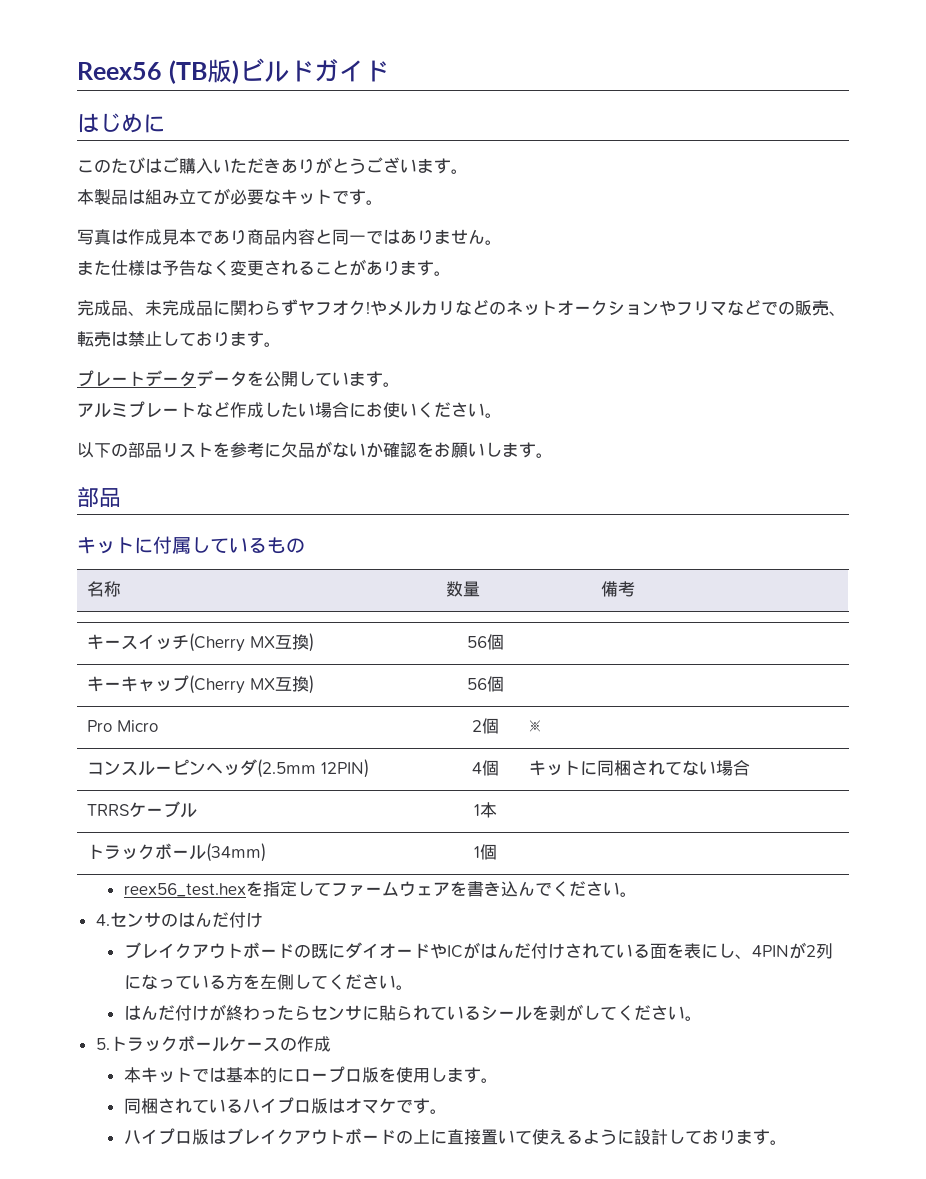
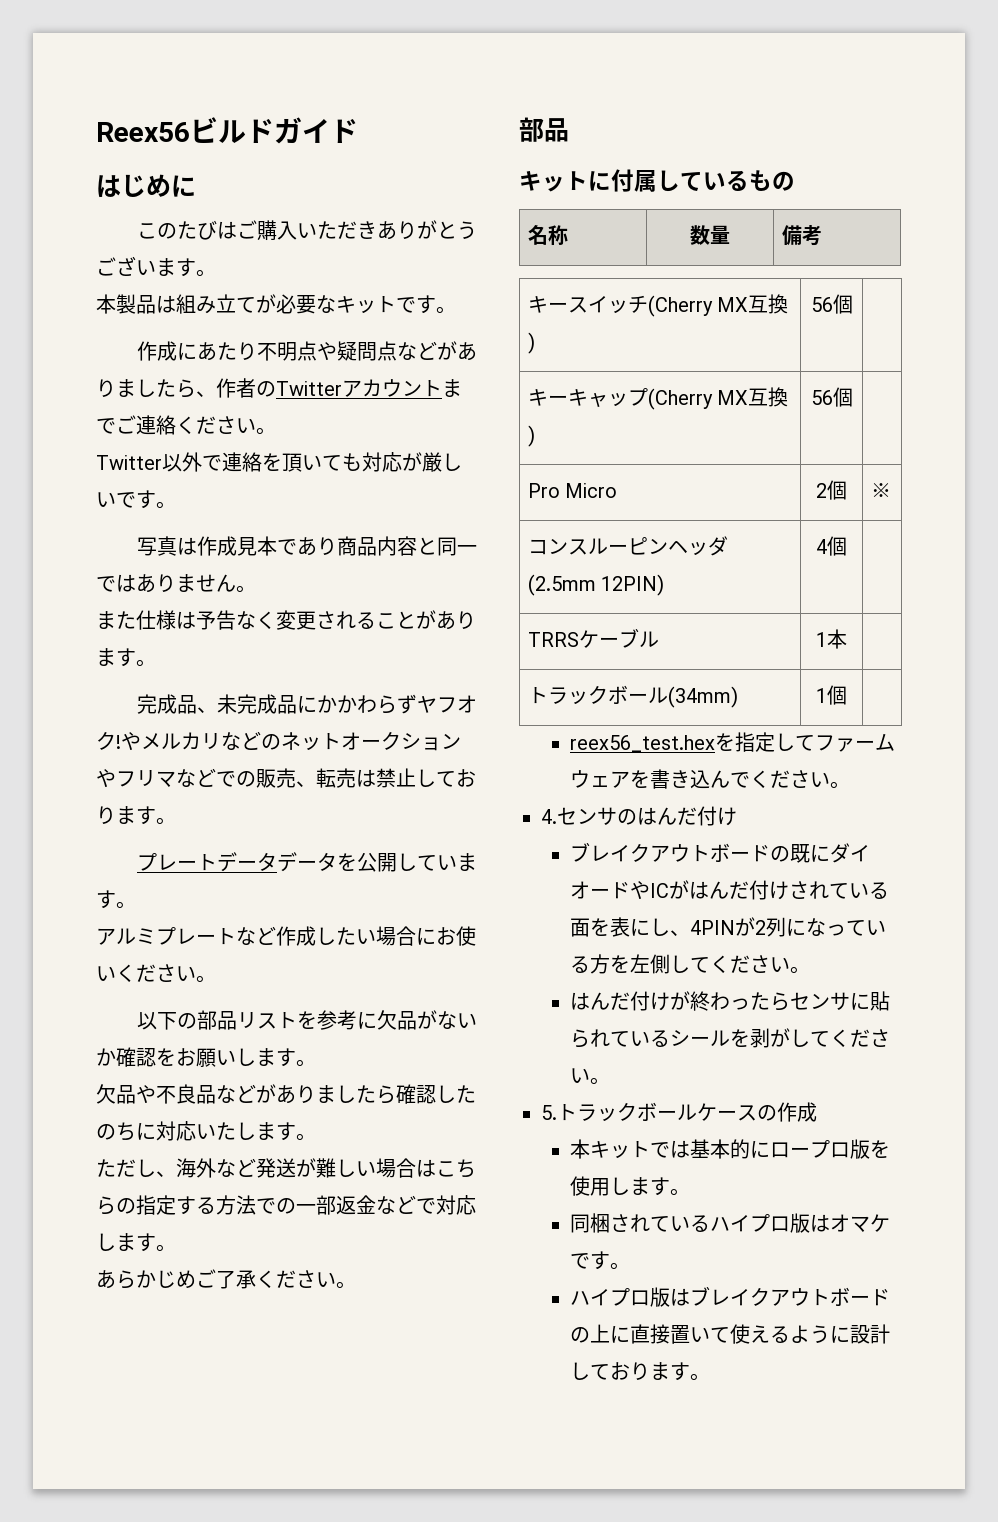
- Reex56 (TB版)ビルドガイド
+ Reex56ビルドガイド
+ 作成にあたり不明点や疑問点などがありましたら、作者のTwitterアカウントまでご連絡ください。
+ Twitter以外で連絡を頂いても対応が厳しいです。
- 完成品、未完成品に関わらずヤフオク!
+ 完成品、未完成品にかかわらずヤフオク!
+ 欠品や不良品などがありましたら確認したのちに対応いたします。
+ ただし、海外など発送が難しい場合はこちらの指定する方法での一部返金などで対応します。
+ あらかじめご了承ください。
- コンスルーピンヘッダ(2.5mm 12PIN) | 4個 | キットに同梱されてない場合
+ コンスルーピンヘッダ(2.5mm 12PIN) | 4個 |

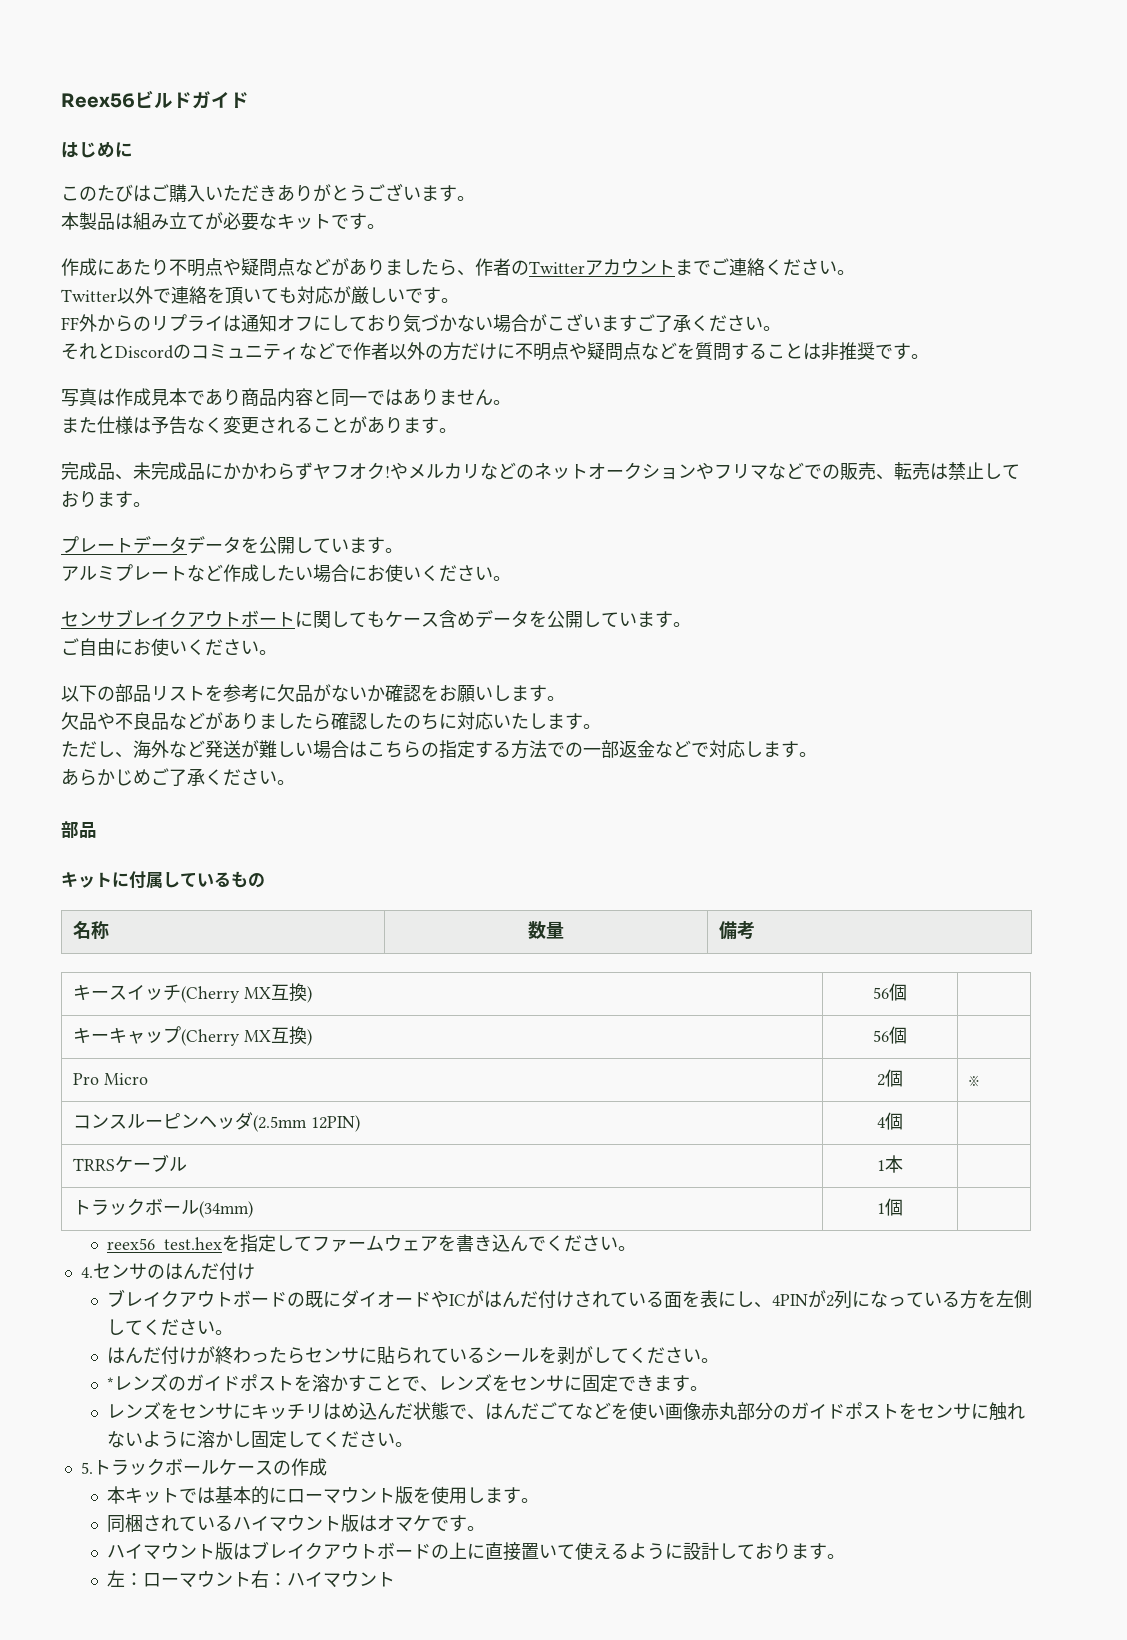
+ FF外からのリプライは通知オフにしており気づかない場合がこざいますご了承ください。
+ それとDiscordのコミュニティなどで作者以外の方だけに不明点や疑問点などを質問することは非推奨です。
+ センサブレイクアウトボートに関してもケース含めデータを公開しています。
+ ご自由にお使いください。
+ *レンズのガイドポストを溶かすことで、レンズをセンサに固定できます。
+ レンズをセンサにキッチリはめ込んだ状態で、はんだごてなどを使い画像赤丸部分のガイドポストをセンサに触れないように溶かし固定してください。
- 本キットでは基本的にロープロ版を使用します。
+ 本キットでは基本的にローマウント版を使用します。
- 同梱されているハイプロ版はオマケです。
+ 同梱されているハイマウント版はオマケです。
- ハイプロ版はブレイクアウトボードの上に直接置いて使えるように設計しております。
+ ハイマウント版はブレイクアウトボードの上に直接置いて使えるように設計しております。
+ 左：ローマウント右：ハイマウント

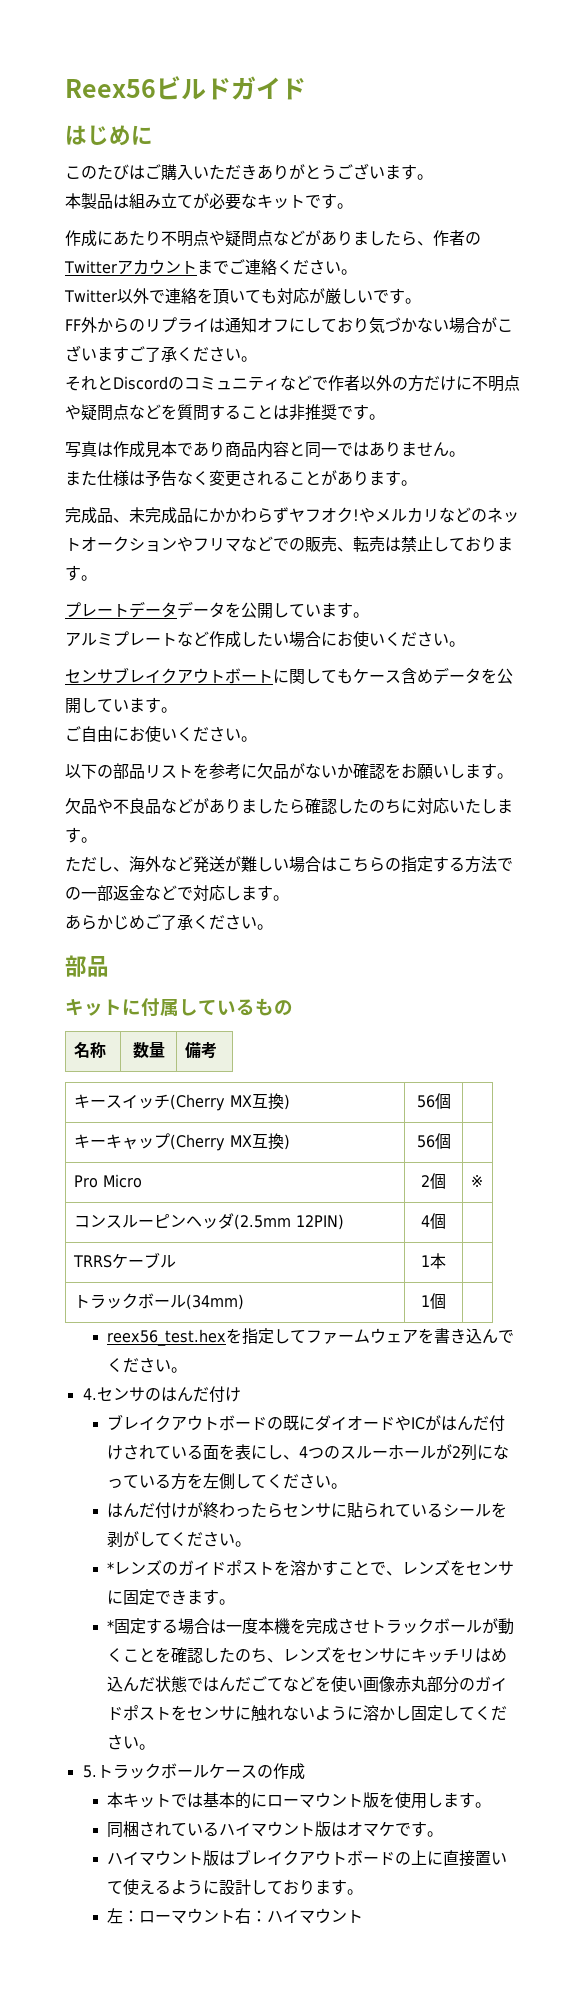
- ブレイクアウトボードの既にダイオードやICがはんだ付けされている⾯を表にし、4PINが2列になっている方を左側してください。
+ ブレイクアウトボードの既にダイオードやICがはんだ付けされている⾯を表にし、4つのスルーホールが2列になっている方を左側してください。
- レンズをセンサにキッチリはめ込んだ状態で、はんだごてなどを使い画像赤丸部分のガイドポストをセンサに触れないように溶かし固定してください。
+ *固定する場合は一度本機を完成させトラックボールが動くことを確認したのち、レンズをセンサにキッチリはめ込んだ状態ではんだごてなどを使い画像赤丸部分のガイドポストをセンサに触れないように溶かし固定してください。

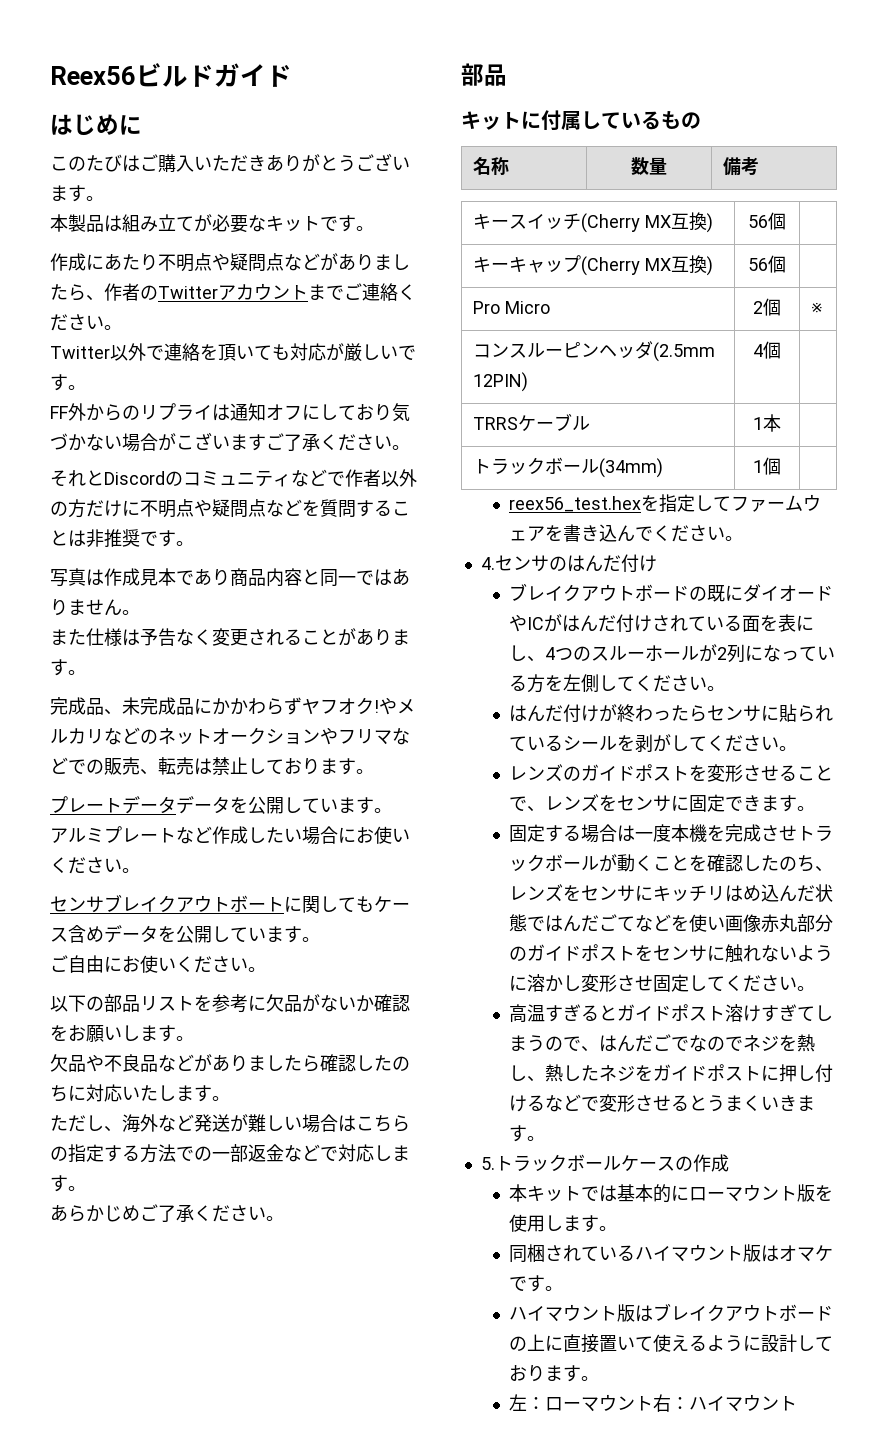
- *レンズのガイドポストを溶かすことで、レンズをセンサに固定できます。
+ レンズのガイドポストを変形させることで、レンズをセンサに固定できます。
- *固定する場合は一度本機を完成させトラックボールが動くことを確認したのち、レンズをセンサにキッチリはめ込んだ状態ではんだごてなどを使い画像赤丸部分のガイドポストをセンサに触れないように溶かし固定してください。
+ 固定する場合は一度本機を完成させトラックボールが動くことを確認したのち、レンズをセンサにキッチリはめ込んだ状態ではんだごてなどを使い画像赤丸部分のガイドポストをセンサに触れないように溶かし変形させ固定してください。
+ 高温すぎるとガイドポスト溶けすぎてしまうので、はんだごでなのでネジを熱し、熱したネジをガイドポストに押し付けるなどで変形させるとうまくいきます。

